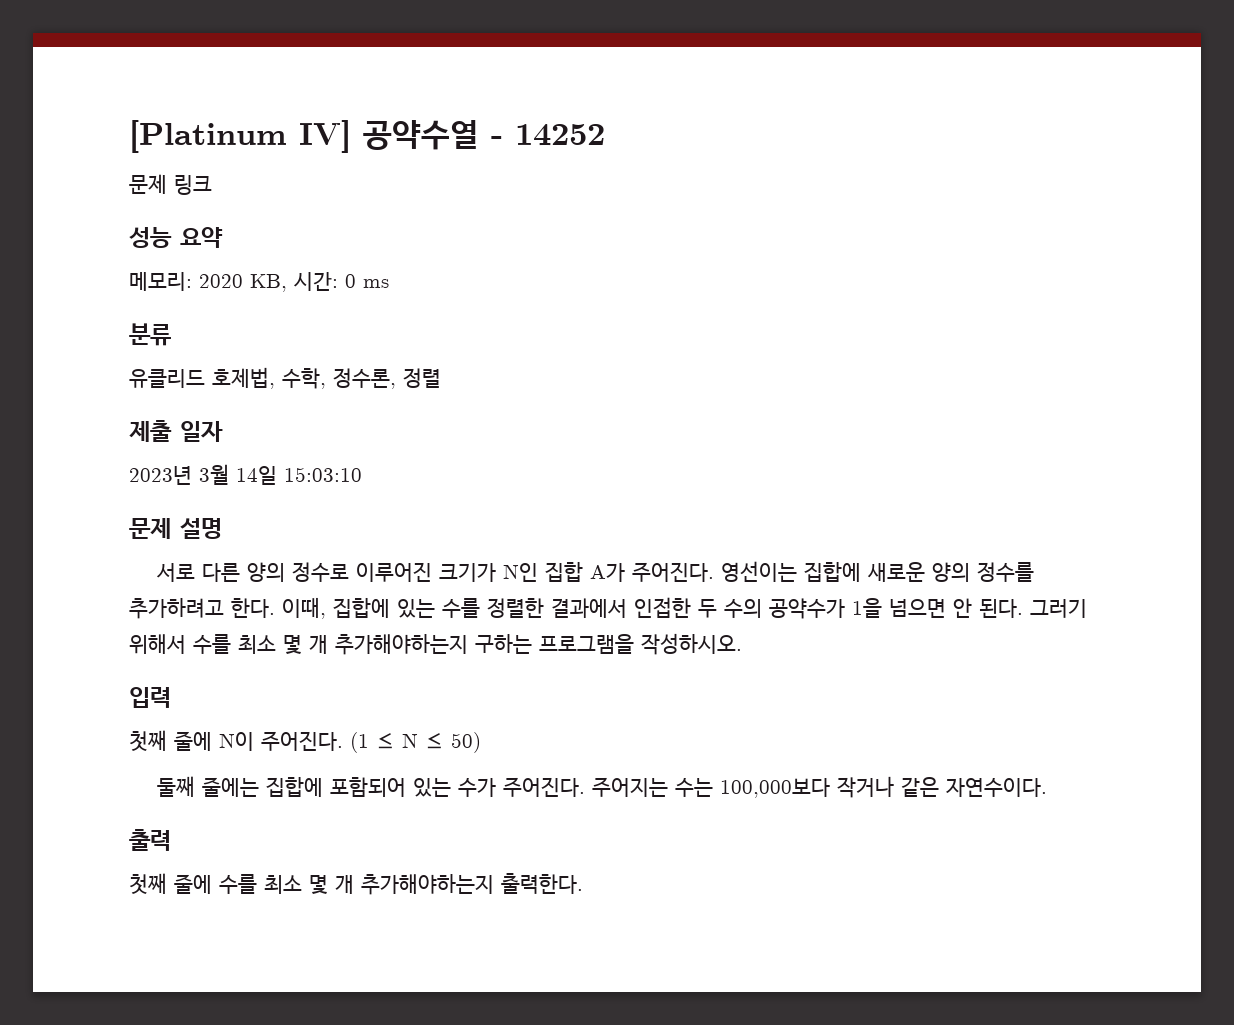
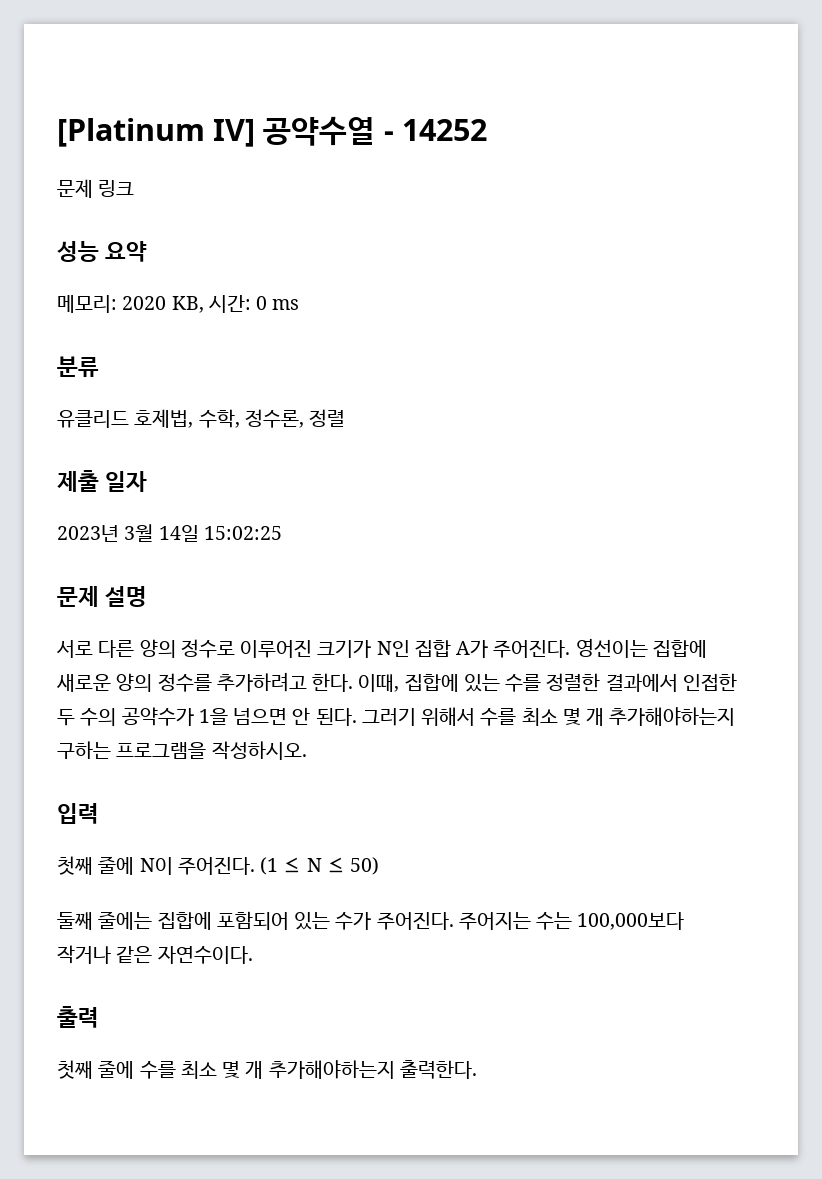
- 2023년 3월 14일 15:03:10
+ 2023년 3월 14일 15:02:25

